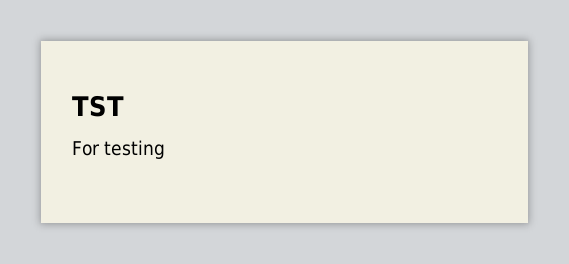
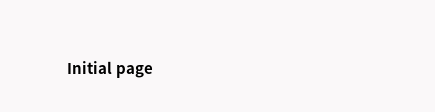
- TST
- For testing
+ Initial page

